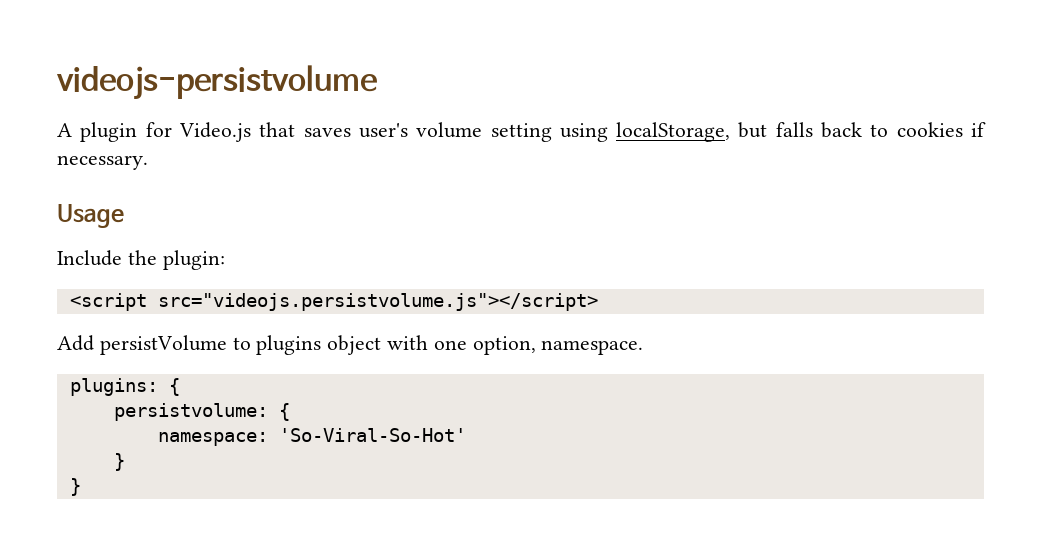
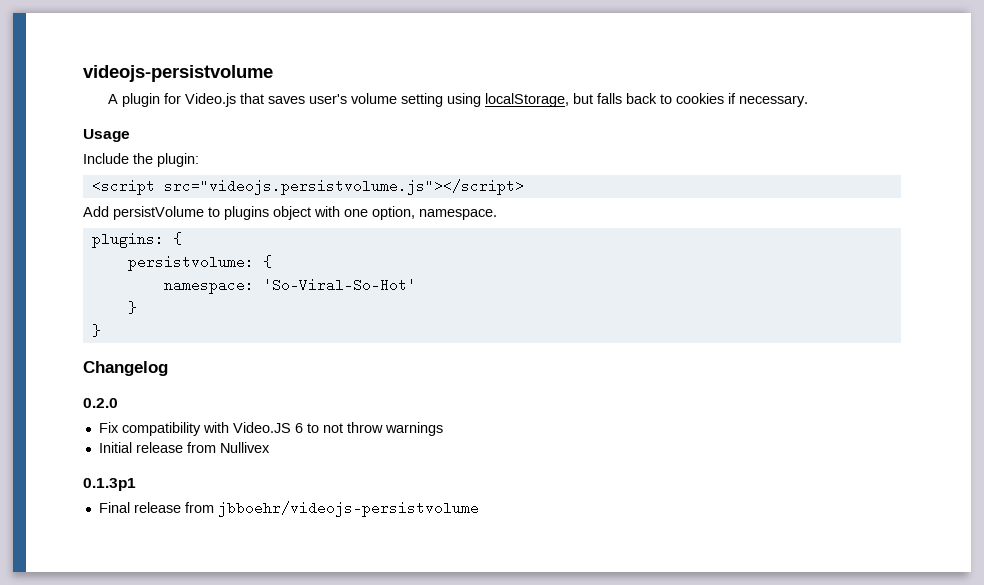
+ Changelog
+ 0.2.0
+ Fix compatibility with Video.JS 6 to not throw warnings
+ Initial release from Nullivex
+ 0.1.3p1
+ Final release from jbboehr/videojs-persistvolume

